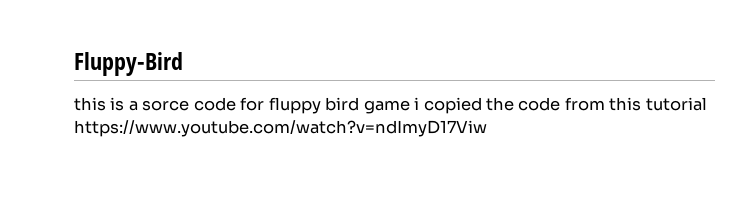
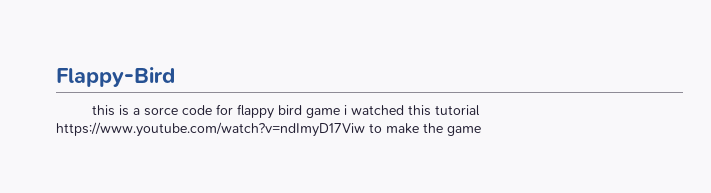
- Fluppy-Bird
+ Flappy-Bird
- this is a sorce code for fluppy bird game i copied the code from this tutorial https://www.youtube.com/watch?v=ndImyD17Viw
+ this is a sorce code for flappy bird game i watched this tutorial https://www.youtube.com/watch?v=ndImyD17Viw to make the game

